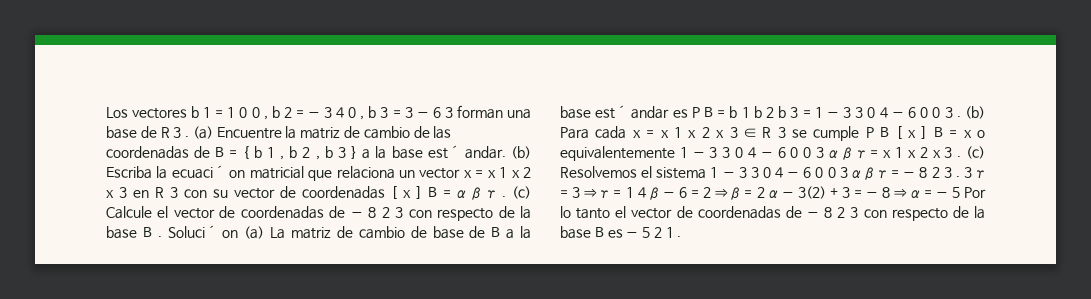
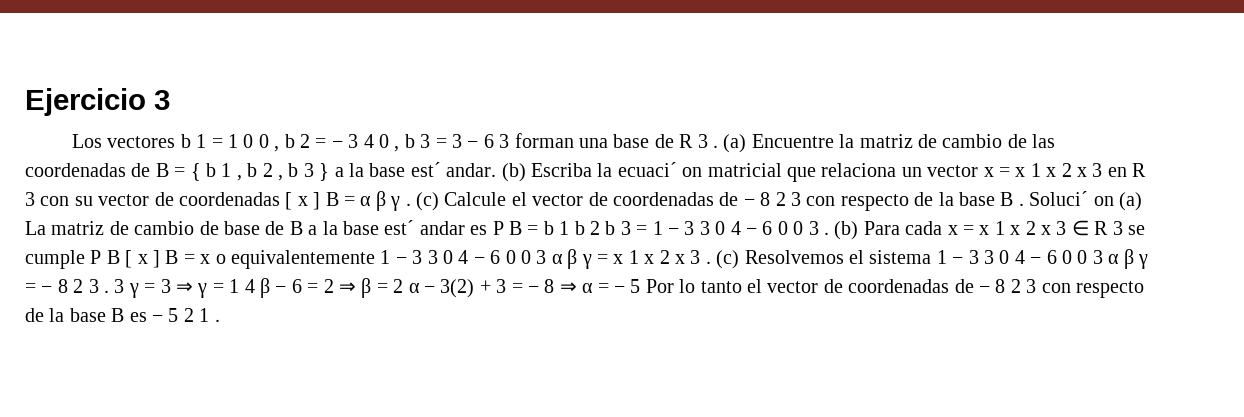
+ Ejercicio 3

